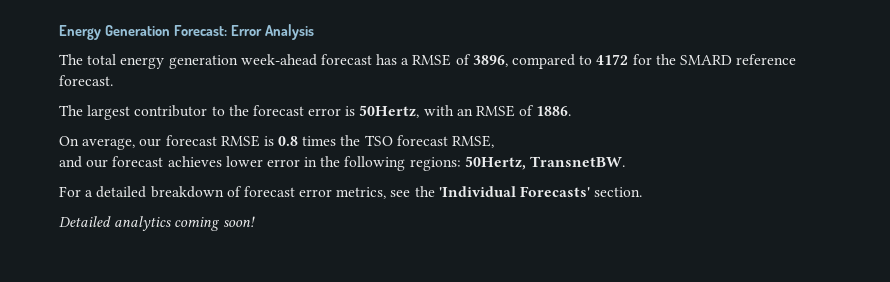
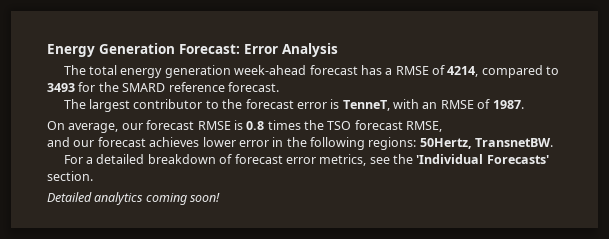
- The total energy generation week-ahead forecast has a RMSE of 3896, compared to 4172 for the SMARD reference forecast.
+ The total energy generation week-ahead forecast has a RMSE of 4214, compared to 3493 for the SMARD reference forecast.
- The largest contributor to the forecast error is 50Hertz, with an RMSE of 1886.
+ The largest contributor to the forecast error is TenneT, with an RMSE of 1987.

